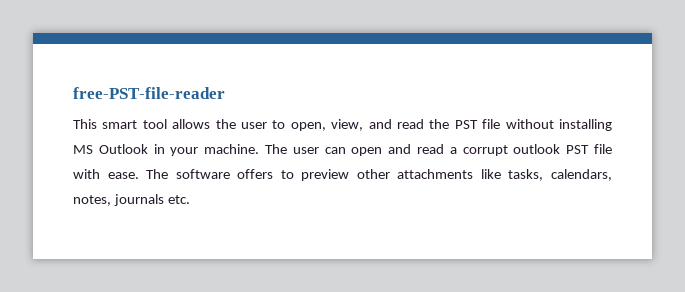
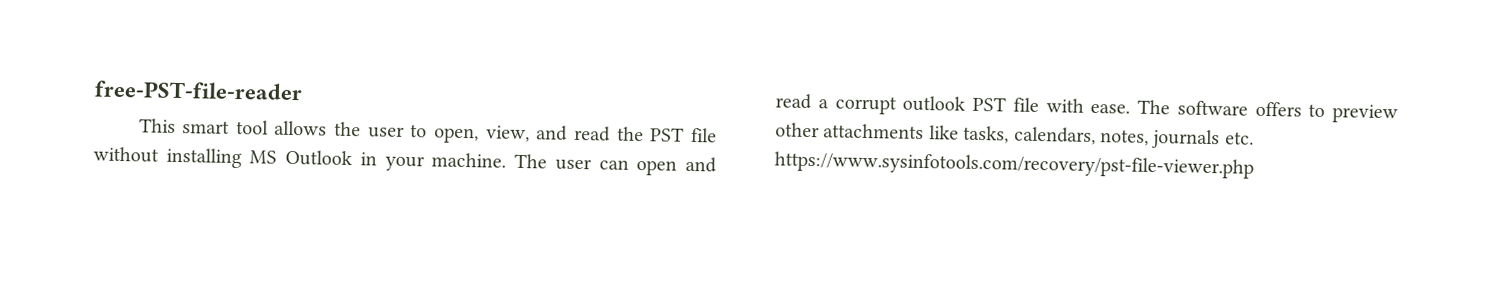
- The software offers to preview other attachments like tasks, calendars, notes, journals etc.
+ The software offers to preview other attachments like tasks, calendars, notes, journals etc. https://www.sysinfotools.com/recovery/pst-file-viewer.php

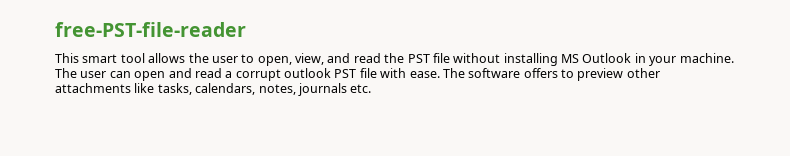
- The software offers to preview other attachments like tasks, calendars, notes, journals etc. https://www.sysinfotools.com/recovery/pst-file-viewer.php
+ The software offers to preview other attachments like tasks, calendars, notes, journals etc.

